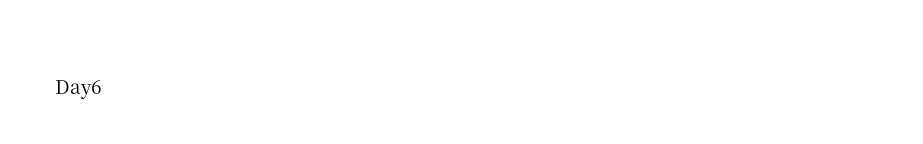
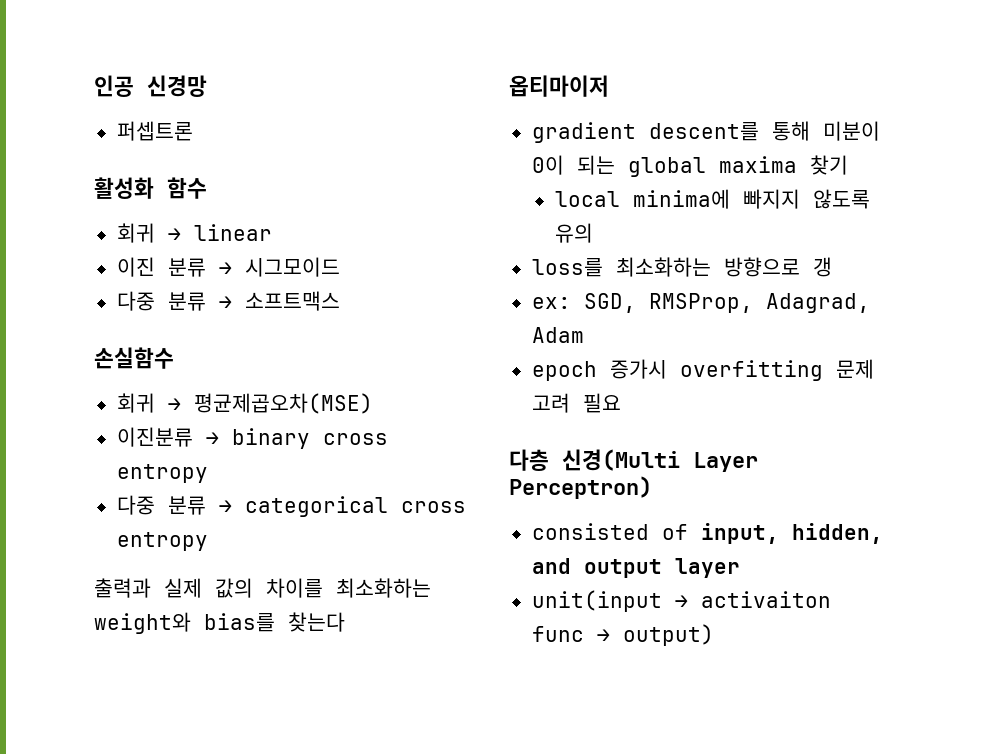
- Day6
+ 인공 신경망
+ 퍼셉트론
+ 활성화 함수
+ 회귀 → linear
+ 이진 분류 → 시그모이드
+ 다중 분류 → 소프트맥스
+ 손실함수
+ 회귀 → 평균제곱오차(MSE)
+ 이진분류 → binary cross entropy
+ 다중 분류 → categorical cross entropy
+ 출력과 실제 값의 차이를 최소화하는 weight와 bias를 찾는다
+ 옵티마이저
+ gradient descent를 통해 미분이 0이 되는 global maxima 찾기
+ local minima에 빠지지 않도록 유의
+ loss를 최소화하는 방향으로 갱
+ ex: SGD, RMSProp, Adagrad, Adam
+ epoch 증가시 overfitting 문제 고려 필요
+ 다층 신경(Multi Layer Perceptron)
+ consisted of input, hidden, and output layer
+ unit(input → activaiton func → output)

